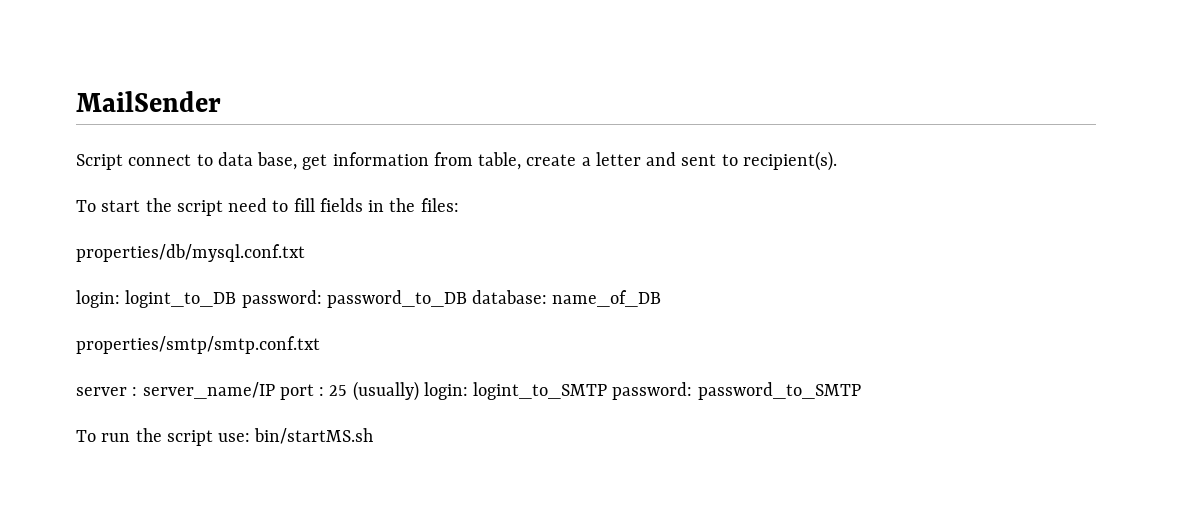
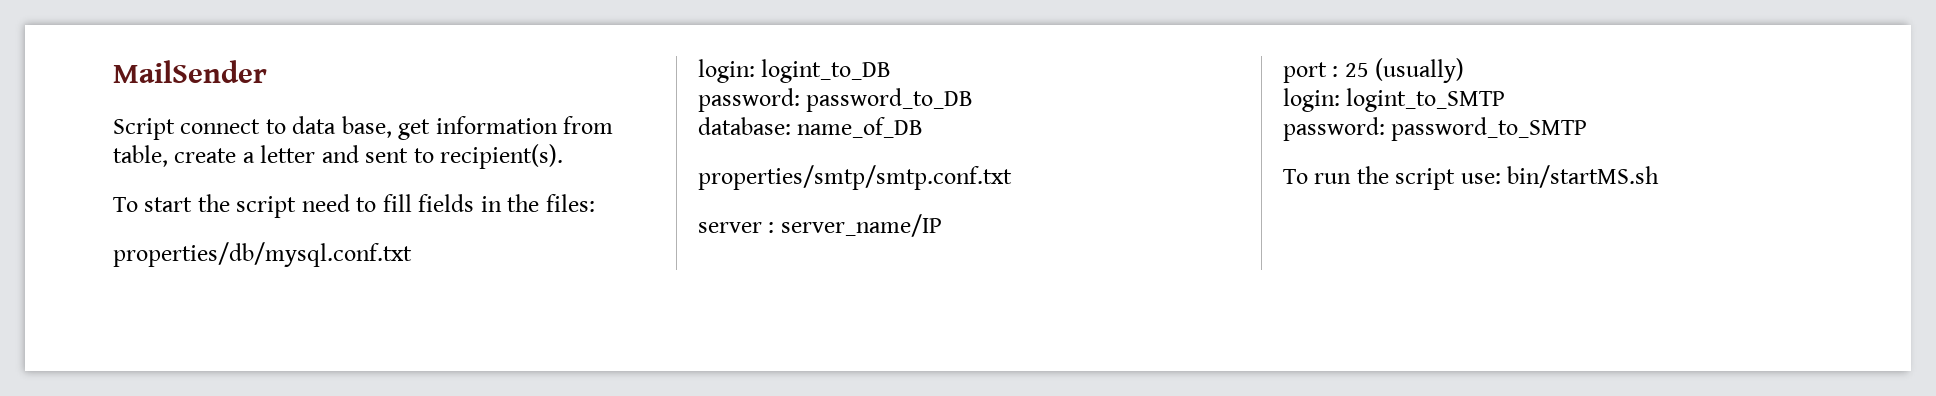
- login: logint_to_DB password: password_to_DB database: name_of_DB
+ login: logint_to_DB
+ password: password_to_DB
+ database: name_of_DB
- server : server_name/IP port : 25 (usually) login: logint_to_SMTP password: password_to_SMTP
+ server : server_name/IP
+ port : 25 (usually)
+ login: logint_to_SMTP
+ password: password_to_SMTP

